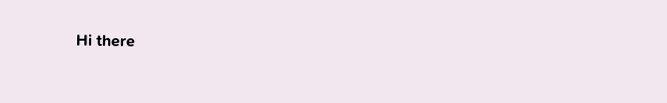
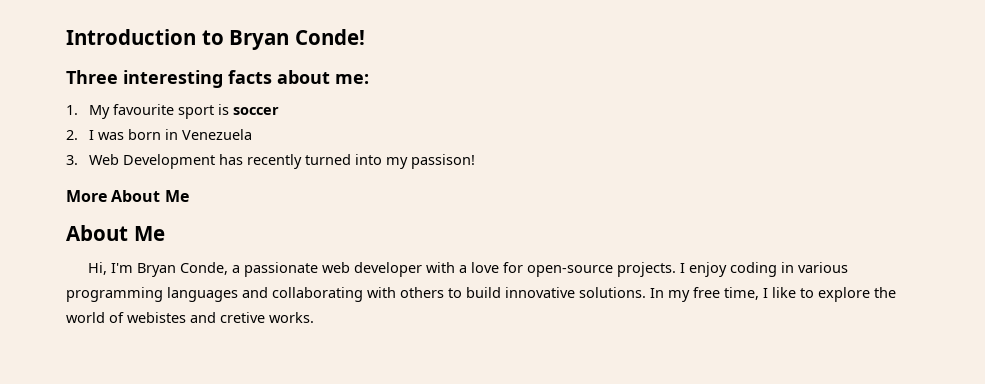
- Hi there
+ Introduction to Bryan Conde!
+ Three interesting facts about me:
+ 1. My favourite sport is soccer
+ 2. I was born in Venezuela
+ 3. Web Development has recently turned into my passison!
+ More About Me
+ About Me
+ Hi, I'm Bryan Conde, a passionate web developer with a love for open-source projects. I enjoy coding in various programming languages and collaborating with others to build innovative solutions. In my free time, I like to explore the world of webistes and cretive works.

